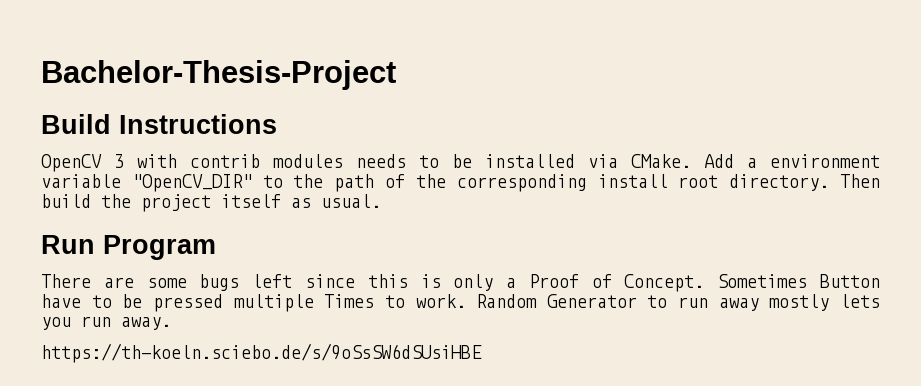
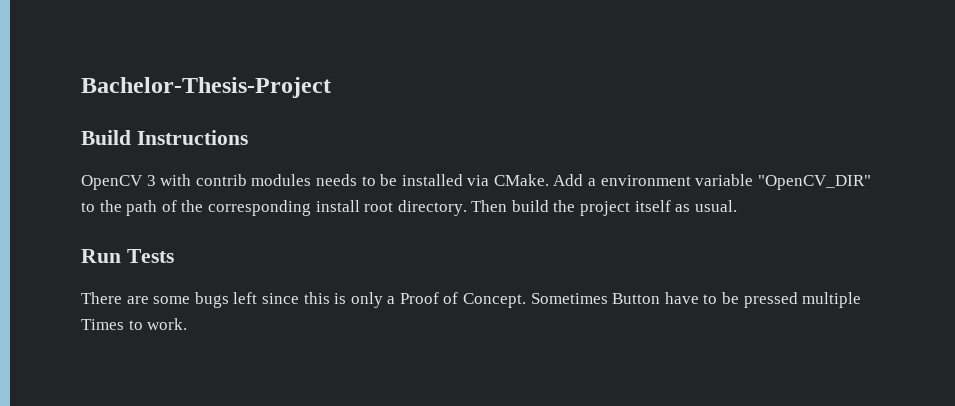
- Run Program
+ Run Tests
- Random Generator to run away mostly lets you run away.
- https://th-koeln.sciebo.de/s/9oSsSW6dSUsiHBE

